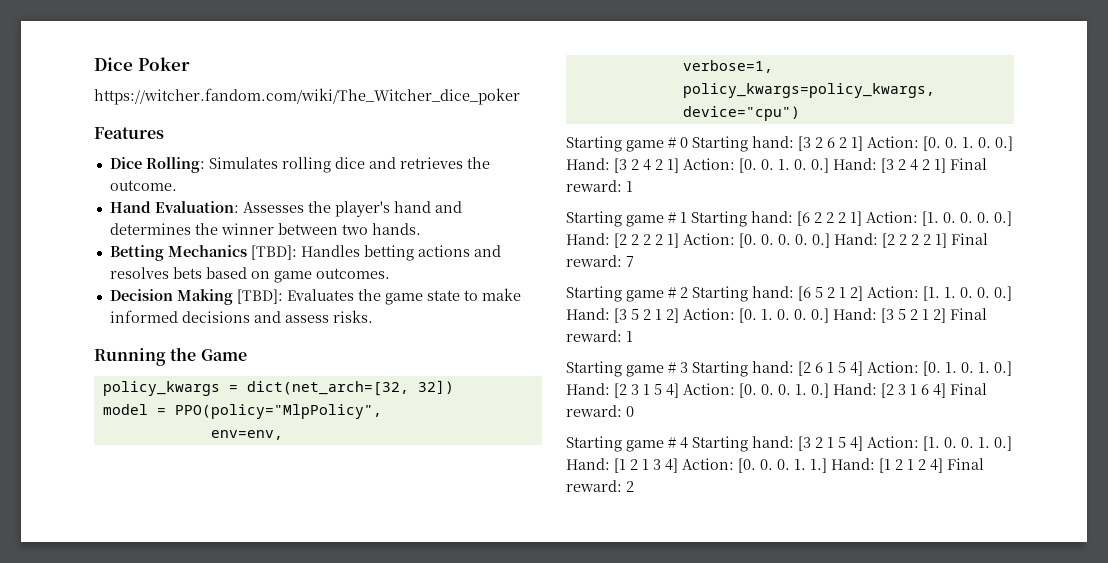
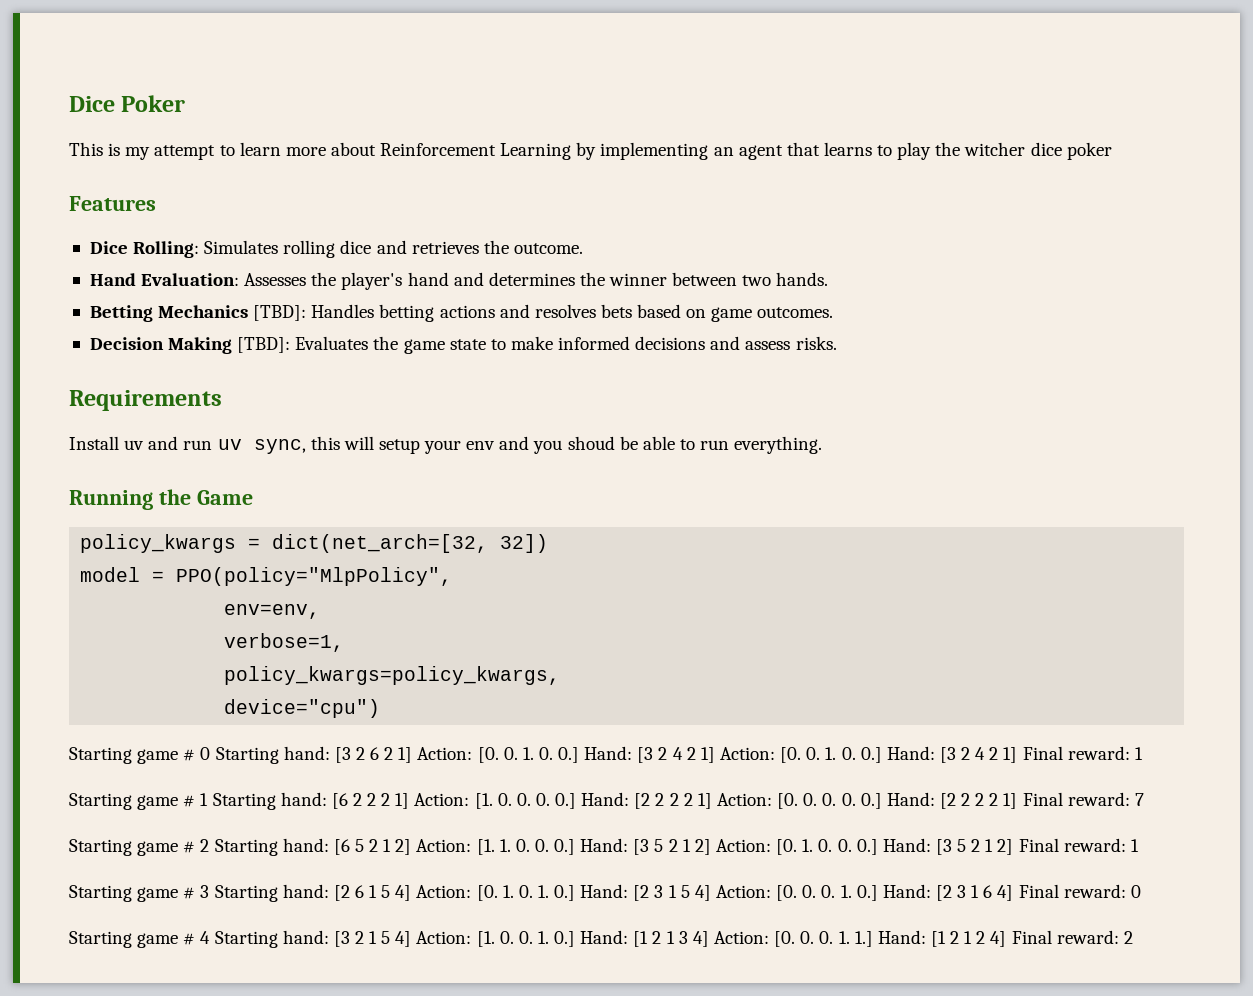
- https://witcher.fandom.com/wiki/The_Witcher_dice_poker
+ This is my attempt to learn more about Reinforcement Learning by implementing an agent that learns to play the witcher dice poker
+ Requirements
+ Install uv and run uv sync, this will setup your env and you shoud be able to run everything.

